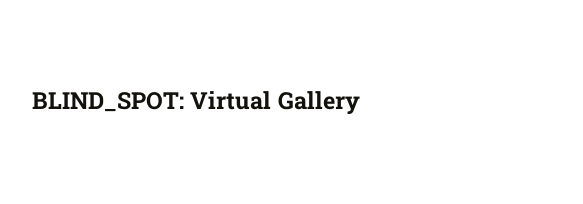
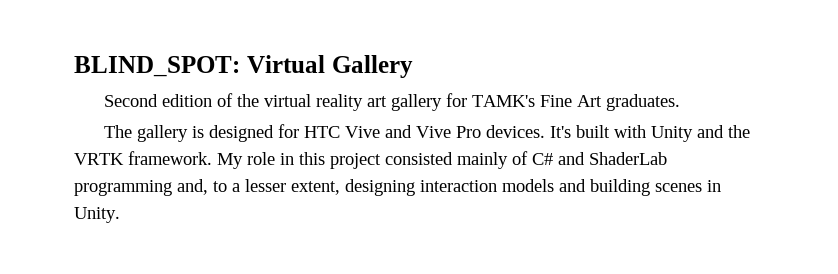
+ Second edition of the virtual reality art gallery for TAMK's Fine Art graduates.
+ The gallery is designed for HTC Vive and Vive Pro devices. It's built with Unity and the VRTK framework. My role in this project consisted mainly of C# and ShaderLab programming and, to a lesser extent, designing interaction models and building scenes in Unity.

